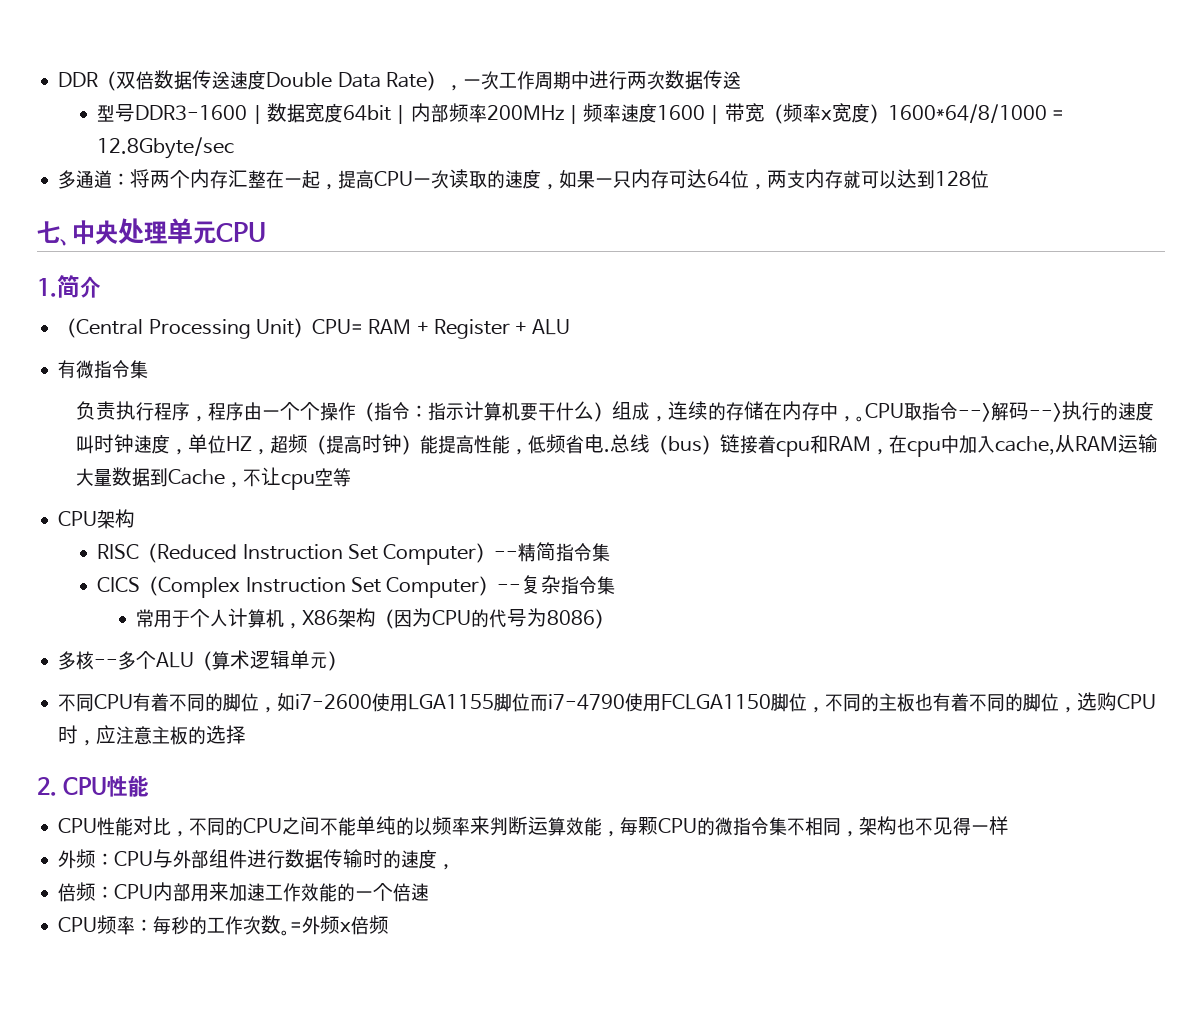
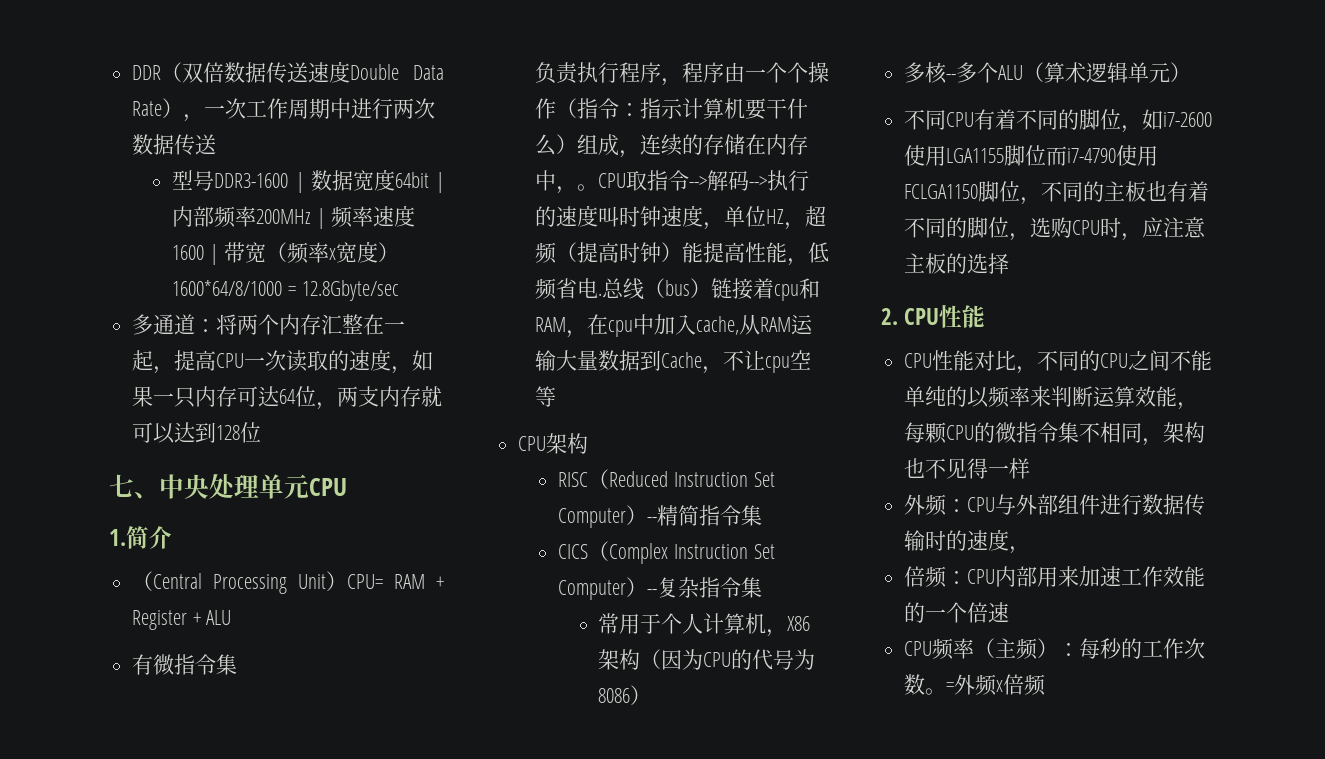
- CPU频率：每秒的工作次数。
+ CPU频率（主频）：每秒的工作次数。

